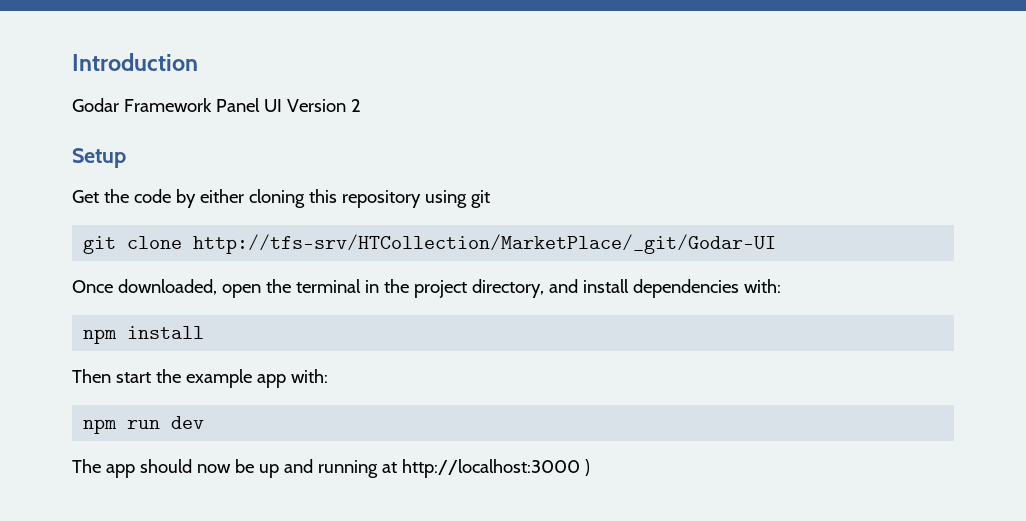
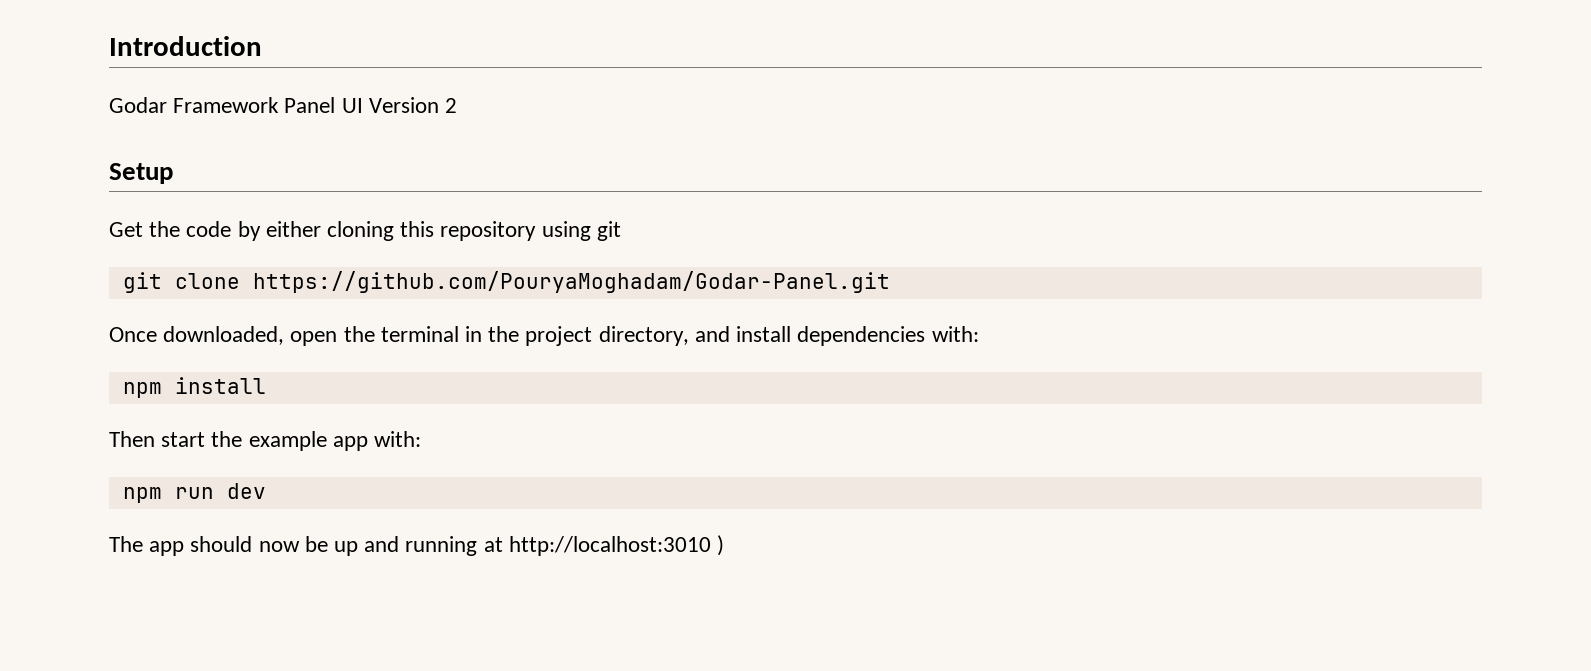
- git clone http://tfs-srv/HTCollection/MarketPlace/_git/Godar-UI
+ git clone https://github.com/PouryaMoghadam/Godar-Panel.git
- The app should now be up and running at http://localhost:3000 )
+ The app should now be up and running at http://localhost:3010 )

